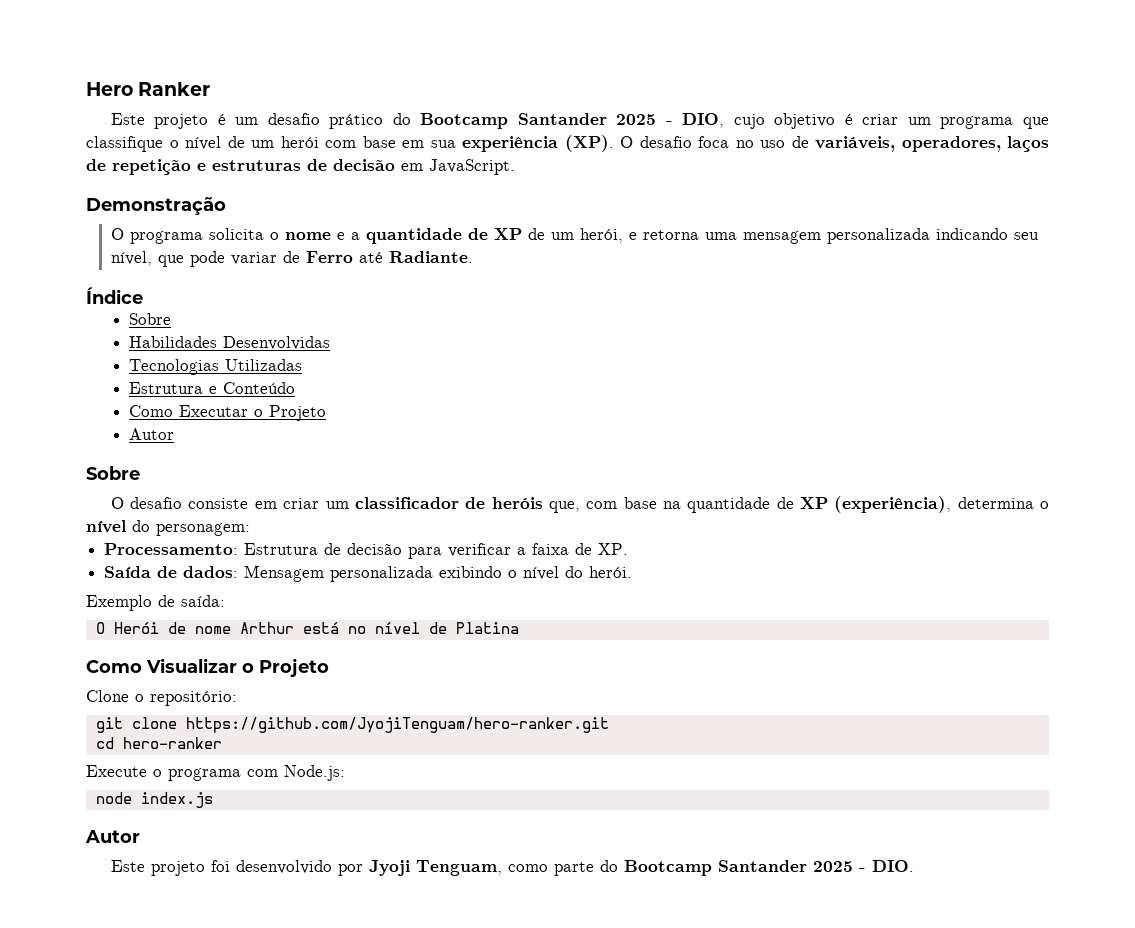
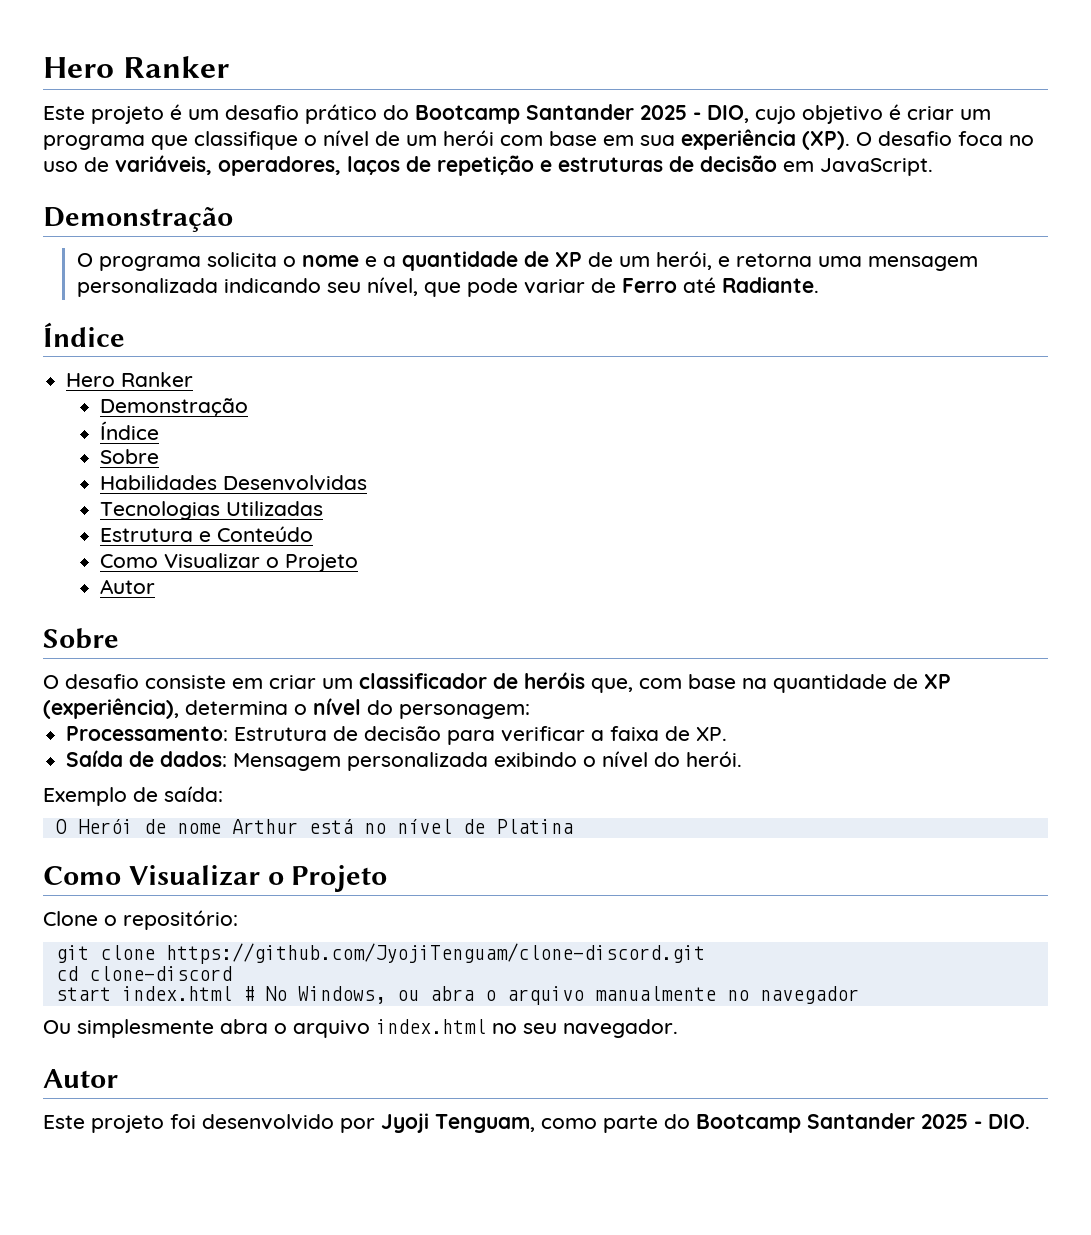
  O programa solicita o nome e a quantidade de XP de um herói, e retorna uma mensagem personalizada indicando seu nível, que pode variar de Ferro até Radiante.
+ Índice
+ Hero Ranker
+ Demonstração
  Estrutura e Conteúdo
- Como Executar o Projeto
+ Como Visualizar o Projeto
- git clone https://github.com/JyojiTenguam/hero-ranker.git
+ git clone https://github.com/JyojiTenguam/clone-discord.git
- cd hero-ranker
- Execute o programa com Node.js:
- node index.js
+ cd clone-discord
+ start index.html # No Windows, ou abra o arquivo manualmente no navegador
+ Ou simplesmente abra o arquivo index.html no seu navegador.

